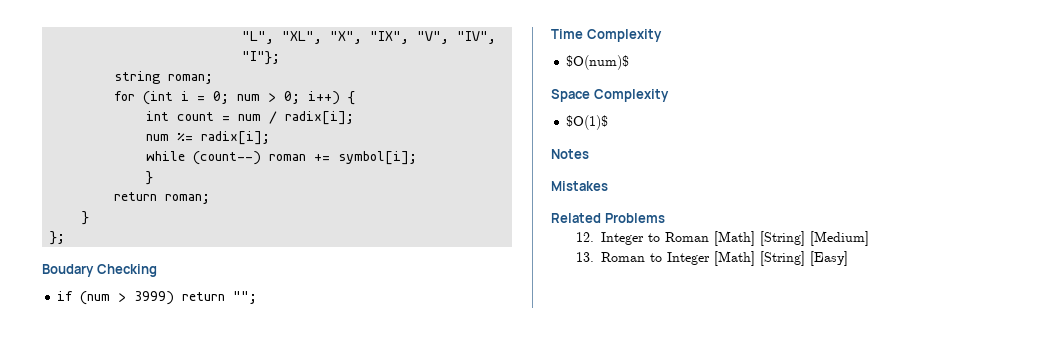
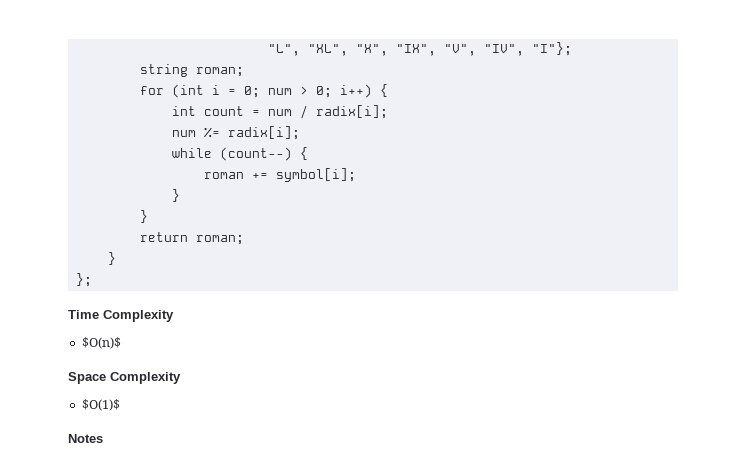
- while (count--) roman += symbol[i];
+ while (count--) {
+ roman += symbol[i];
+ }
- Boudary Checking
- if (num > 3999) return "";
- $O(num)$
+ $O(n)$
- Mistakes
- Related Problems
- 12. Integer to Roman [Math] [String] [Medium]
- 13. Roman to Integer [Math] [String] [Easy]

